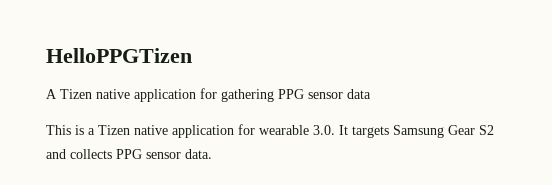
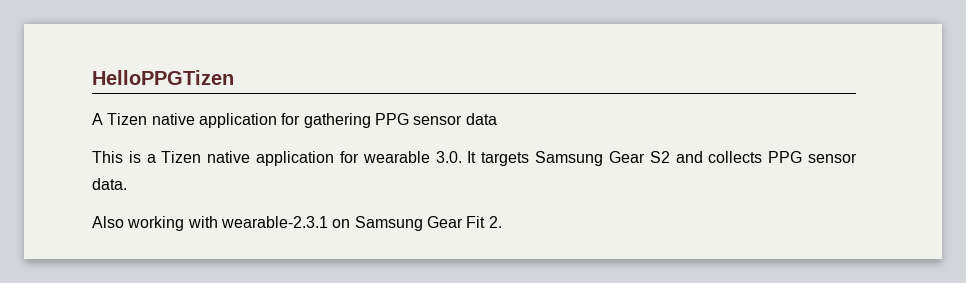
+ Also working with wearable-2.3.1 on Samsung Gear Fit 2.

